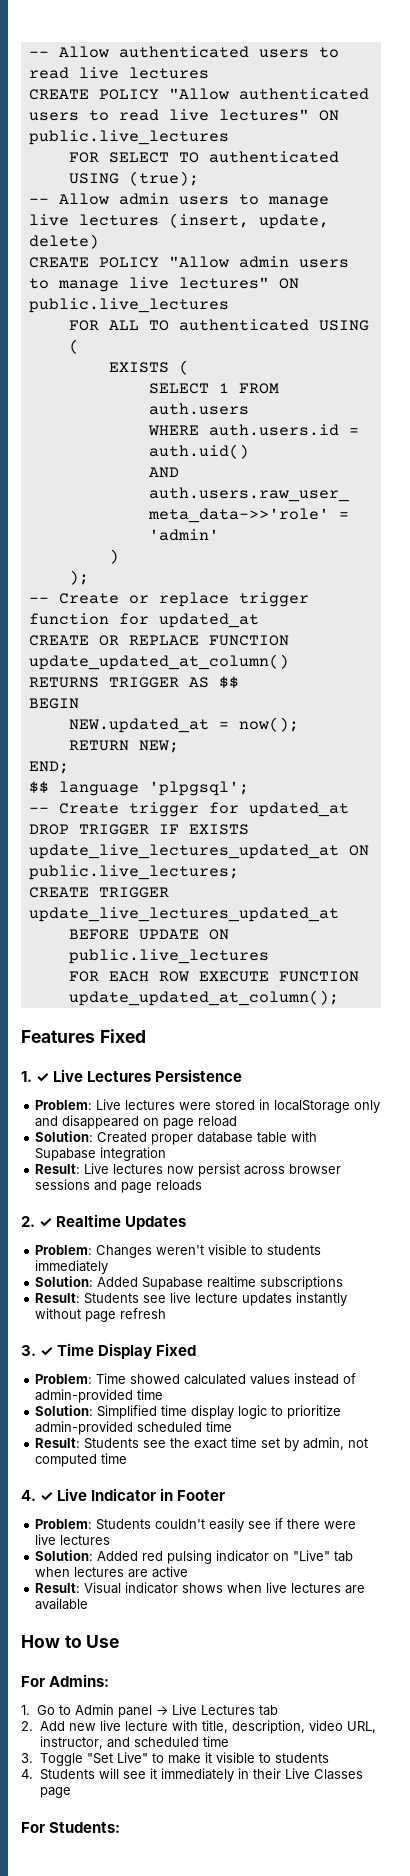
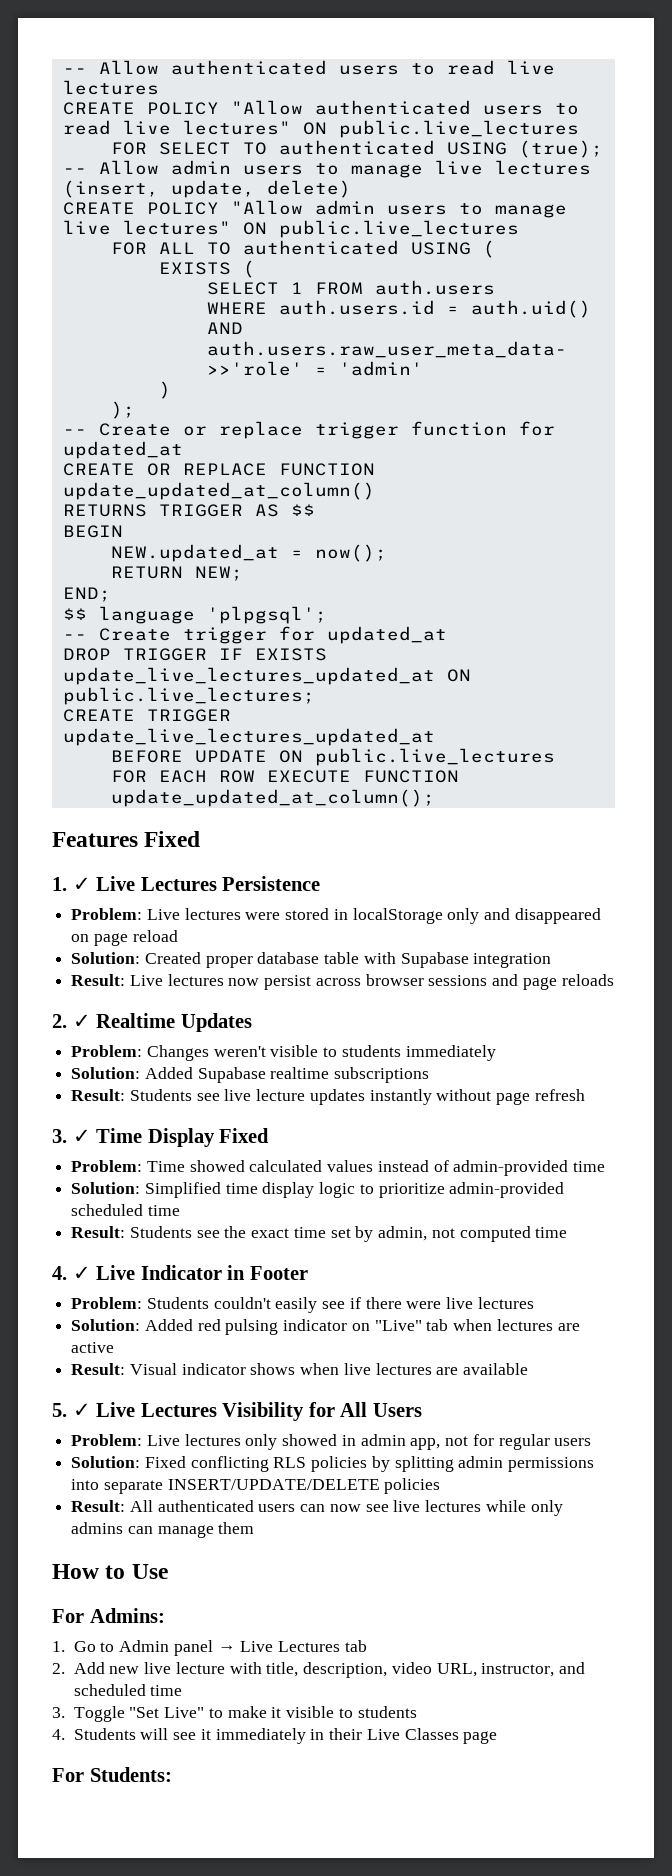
+ 5. ✓ Live Lectures Visibility for All Users
+ Problem: Live lectures only showed in admin app, not for regular users
+ Solution: Fixed conflicting RLS policies by splitting admin permissions into separate INSERT/UPDATE/DELETE policies
+ Result: All authenticated users can now see live lectures while only admins can manage them

